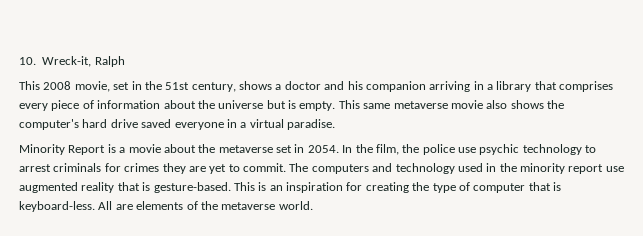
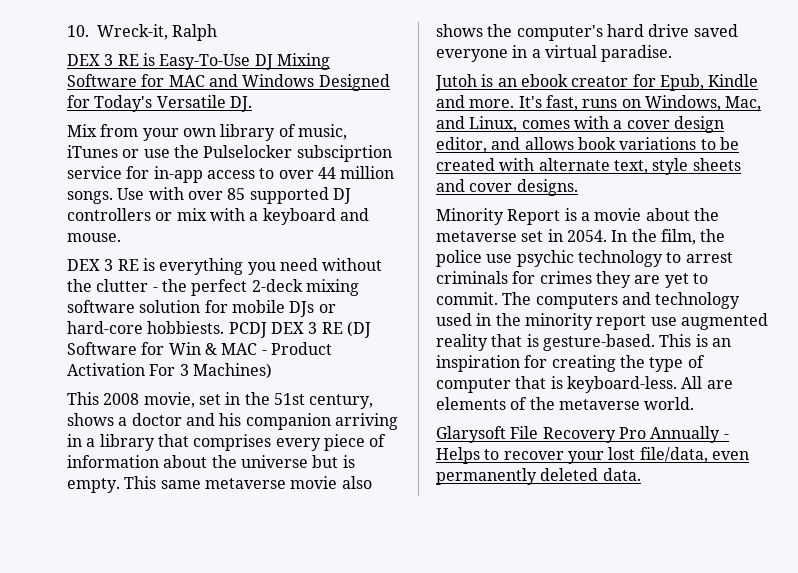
+ DEX 3 RE is Easy-To-Use DJ Mixing Software for MAC and Windows Designed for Today's Versatile DJ.
+ Mix from your own library of music, iTunes or use the Pulselocker subsciprtion service for in-app access to over 44 million songs. Use with over 85 supported DJ controllers or mix with a keyboard and mouse.
+ DEX 3 RE is everything you need without the clutter - the perfect 2-deck mixing software solution for mobile DJs or hard-core hobbiests. PCDJ DEX 3 RE (DJ Software for Win & MAC - Product Activation For 3 Machines)
+ Jutoh is an ebook creator for Epub, Kindle and more. It's fast, runs on Windows, Mac, and Linux, comes with a cover design editor, and allows book variations to be created with alternate text, style sheets and cover designs.
+ Glarysoft File Recovery Pro Annually - Helps to recover your lost file/data, even permanently deleted data.

